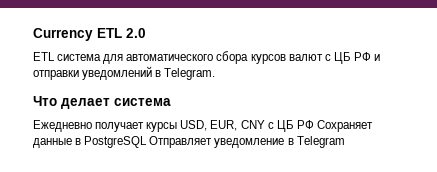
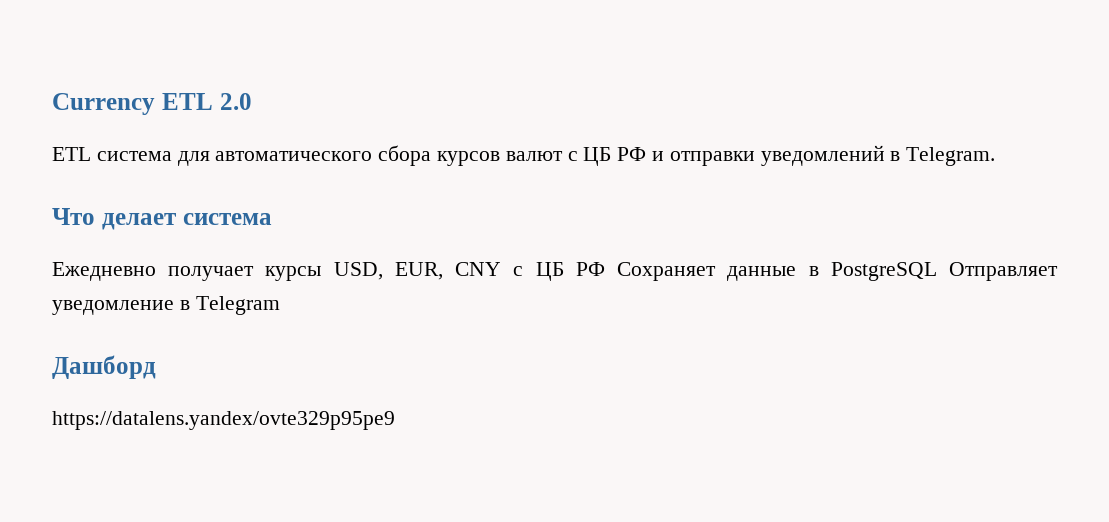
+ Дашборд
+ https://datalens.yandex/ovte329p95pe9

